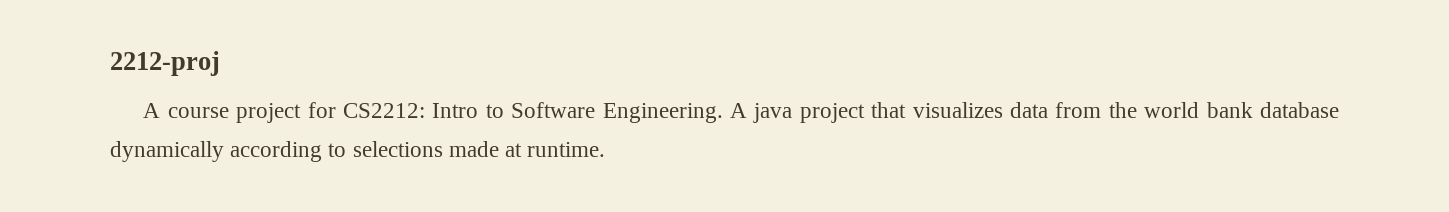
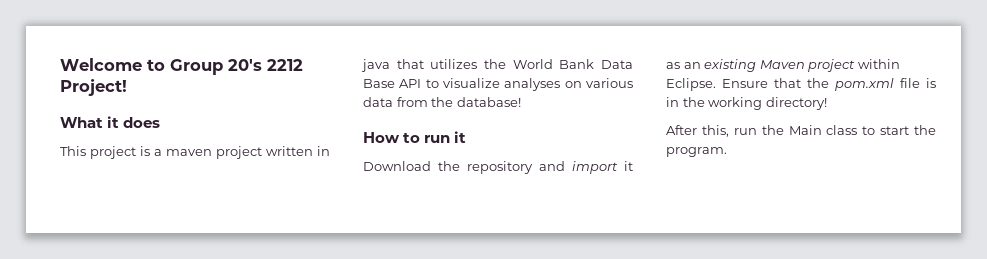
- 2212-proj
- A course project for CS2212: Intro to Software Engineering. A java project that visualizes data from the world bank database dynamically according to selections made at runtime.
+ Welcome to Group 20's 2212 Project!
+ What it does
+ This project is a maven project written in java that utilizes the World Bank Data Base API to visualize analyses on various data from the database!
+ How to run it
+ Download the repository and import it as an existing Maven project within Eclipse. Ensure that the pom.xml file is in the working directory!
+ After this, run the Main class to start the program.

